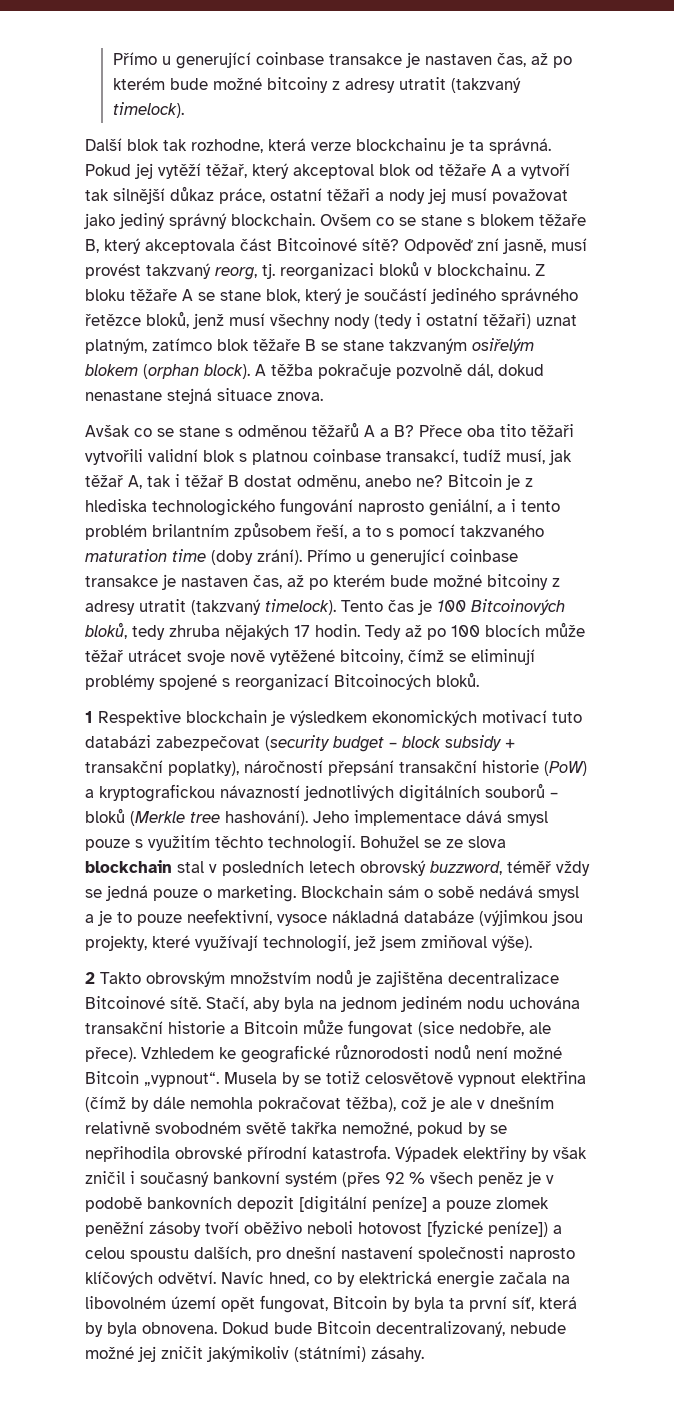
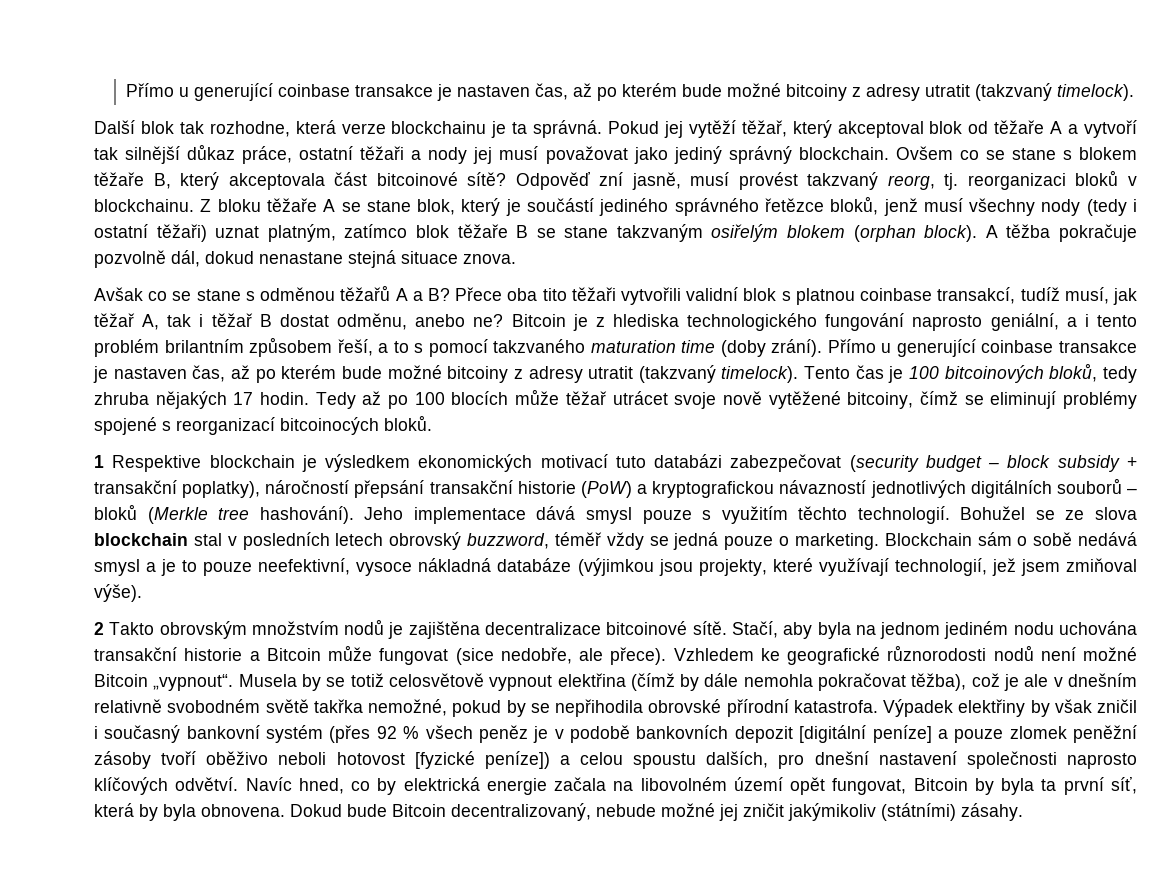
- Ovšem co se stane s blokem těžaře B, který akceptovala část Bitcoinové sítě?
+ Ovšem co se stane s blokem těžaře B, který akceptovala část bitcoinové sítě?
- Tento čas je 100 Bitcoinových bloků, tedy zhruba nějakých 17 hodin.
+ Tento čas je 100 bitcoinových bloků, tedy zhruba nějakých 17 hodin.
- Tedy až po 100 blocích může těžař utrácet svoje nově vytěžené bitcoiny, čímž se eliminují problémy spojené s reorganizací Bitcoinocých bloků.
+ Tedy až po 100 blocích může těžař utrácet svoje nově vytěžené bitcoiny, čímž se eliminují problémy spojené s reorganizací bitcoinocých bloků.
- 2 Takto obrovským množstvím nodů je zajištěna decentralizace Bitcoinové sítě.
+ 2 Takto obrovským množstvím nodů je zajištěna decentralizace bitcoinové sítě.

